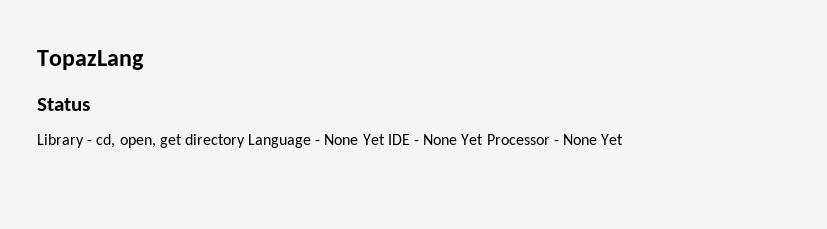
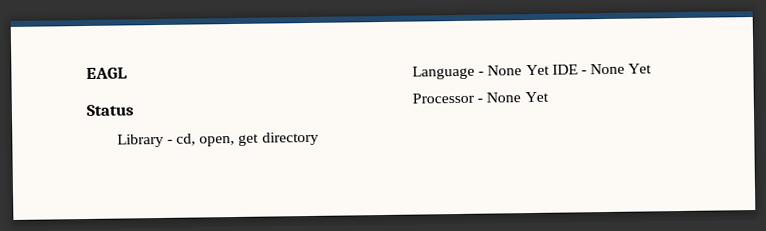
- TopazLang
+ EAGL

